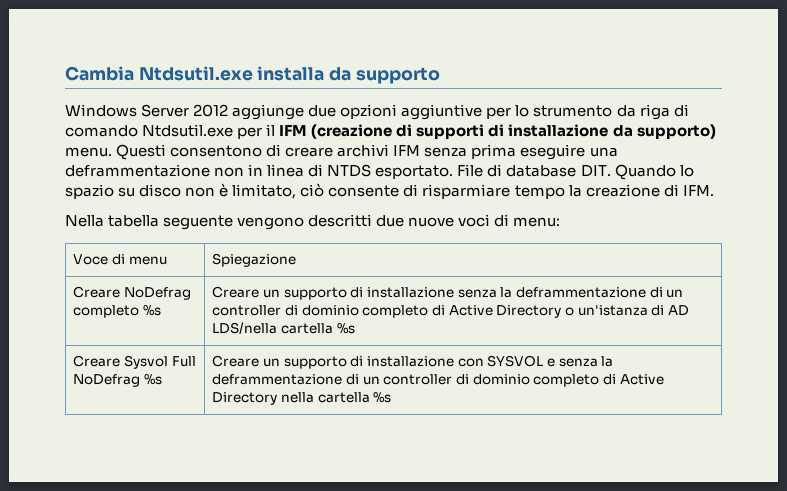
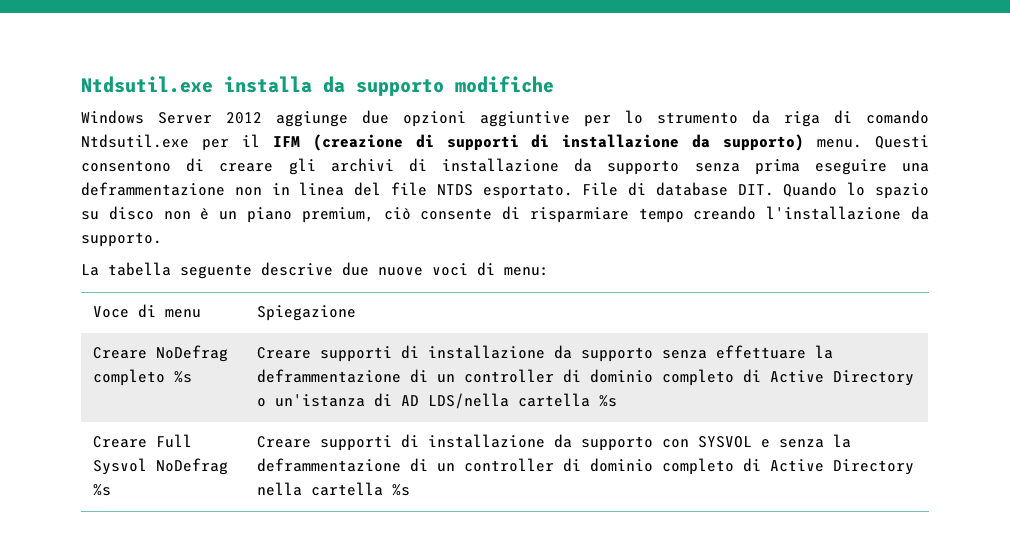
- Cambia Ntdsutil.exe installa da supporto
+ Ntdsutil.exe installa da supporto modifiche
- Questi consentono di creare archivi IFM senza prima eseguire una deframmentazione non in linea di NTDS esportato.
+ Questi consentono di creare gli archivi di installazione da supporto senza prima eseguire una deframmentazione non in linea del file NTDS esportato.
- File di database DIT. Quando lo spazio su disco non è limitato, ciò consente di risparmiare tempo la creazione di IFM.
- Nella tabella seguente vengono descritti due nuove voci di menu:
+ File di database DIT. Quando lo spazio su disco non è un piano premium, ciò consente di risparmiare tempo creando l'installazione da supporto.
+ La tabella seguente descrive due nuove voci di menu:
- Creare NoDefrag completo %s | Creare un supporto di installazione senza la deframmentazione di un controller di dominio completo di Active Directory o un'istanza di AD LDS/nella cartella %s
+ Creare NoDefrag completo %s | Creare supporti di installazione da supporto senza effettuare la deframmentazione di un controller di dominio completo di Active Directory o un'istanza di AD LDS/nella cartella %s
- Creare Sysvol Full NoDefrag %s | Creare un supporto di installazione con SYSVOL e senza la deframmentazione di un controller di dominio completo di Active Directory nella cartella %s
+ Creare Full Sysvol NoDefrag %s | Creare supporti di installazione da supporto con SYSVOL e senza la deframmentazione di un controller di dominio completo di Active Directory nella cartella %s

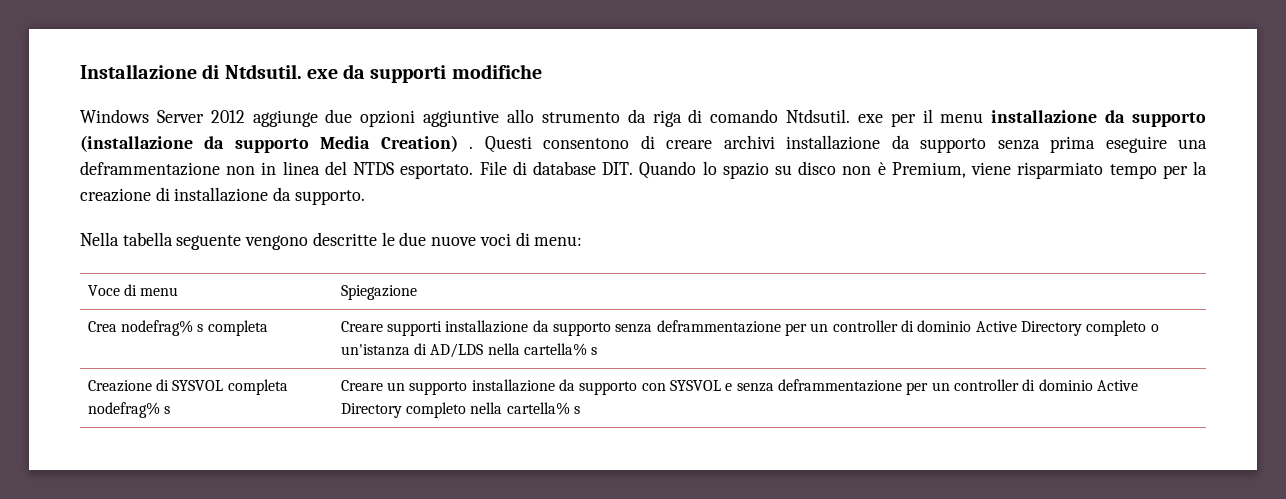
- Ntdsutil.exe installa da supporto modifiche
+ Installazione di Ntdsutil. exe da supporti modifiche
- Windows Server 2012 aggiunge due opzioni aggiuntive per lo strumento da riga di comando Ntdsutil.exe per il IFM (creazione di supporti di installazione da supporto) menu.
+ Windows Server 2012 aggiunge due opzioni aggiuntive allo strumento da riga di comando Ntdsutil. exe per il menu installazione da supporto (installazione da supporto Media Creation) .
- Questi consentono di creare gli archivi di installazione da supporto senza prima eseguire una deframmentazione non in linea del file NTDS esportato.
+ Questi consentono di creare archivi installazione da supporto senza prima eseguire una deframmentazione non in linea del NTDS esportato.
- File di database DIT. Quando lo spazio su disco non è un piano premium, ciò consente di risparmiare tempo creando l'installazione da supporto.
+ File di database DIT. Quando lo spazio su disco non è Premium, viene risparmiato tempo per la creazione di installazione da supporto.
- La tabella seguente descrive due nuove voci di menu:
+ Nella tabella seguente vengono descritte le due nuove voci di menu:
- Creare NoDefrag completo %s | Creare supporti di installazione da supporto senza effettuare la deframmentazione di un controller di dominio completo di Active Directory o un'istanza di AD LDS/nella cartella %s
- Creare Full Sysvol NoDefrag %s | Creare supporti di installazione da supporto con SYSVOL e senza la deframmentazione di un controller di dominio completo di Active Directory nella cartella %s
+ Crea nodefrag% s completa | Creare supporti installazione da supporto senza deframmentazione per un controller di dominio Active Directory completo o un'istanza di AD/LDS nella cartella% s
+ Creazione di SYSVOL completa nodefrag% s | Creare un supporto installazione da supporto con SYSVOL e senza deframmentazione per un controller di dominio Active Directory completo nella cartella% s

